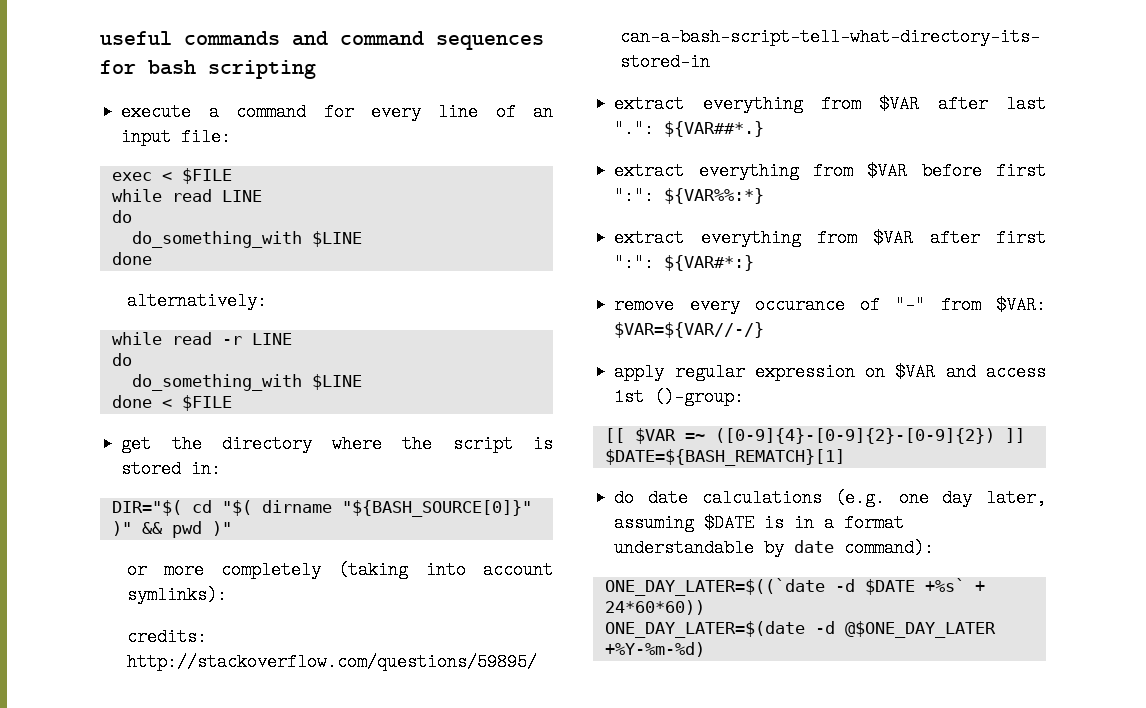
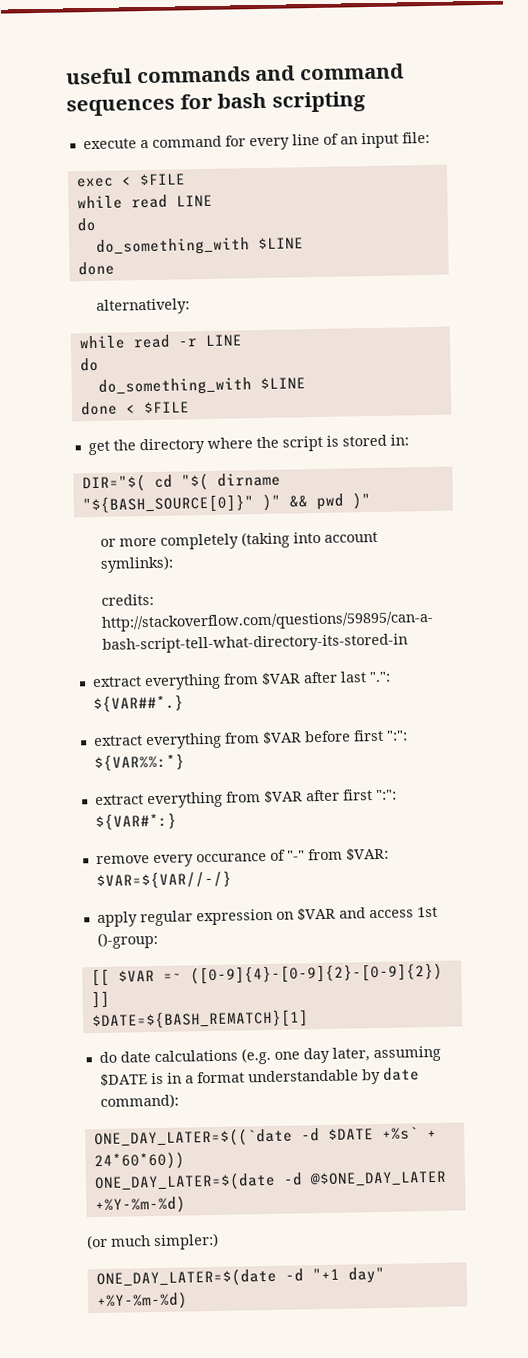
+ (or much simpler:)
+ ONE_DAY_LATER=$(date -d "+1 day" +%Y-%m-%d)

